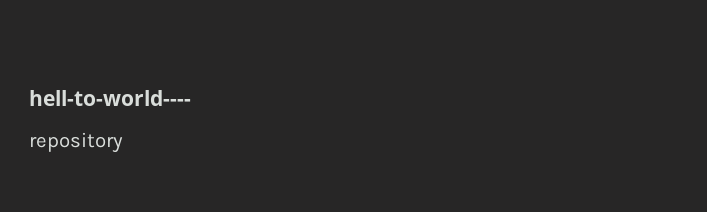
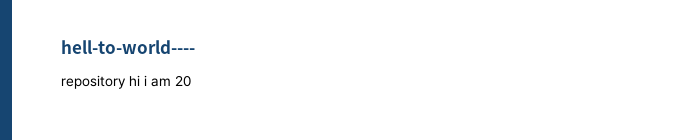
- repository
+ repository hi i am 20

